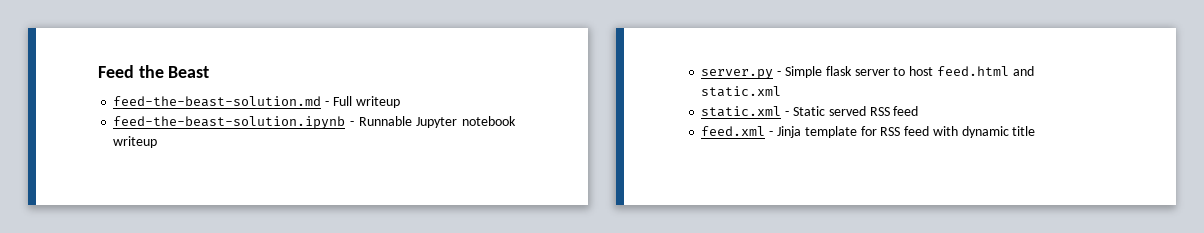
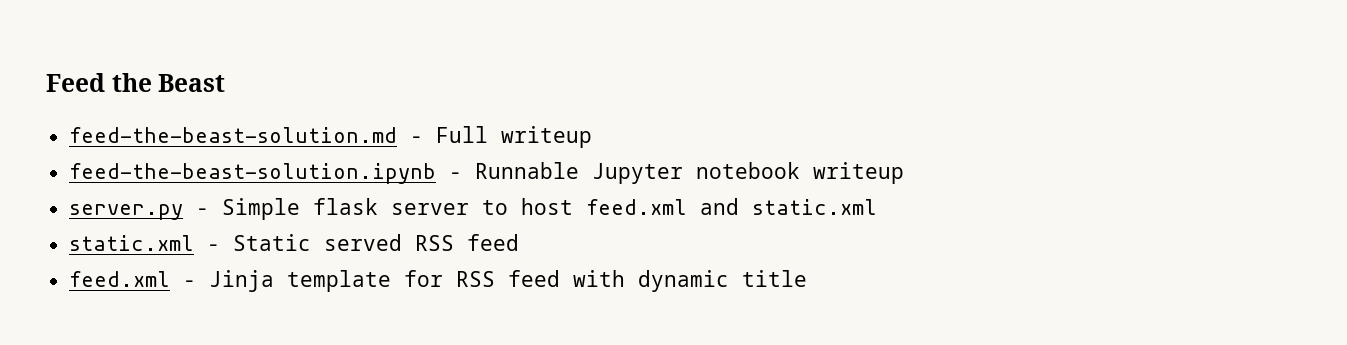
- server.py - Simple flask server to host feed.html and static.xml
+ server.py - Simple flask server to host feed.xml and static.xml

